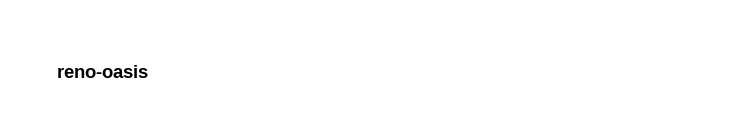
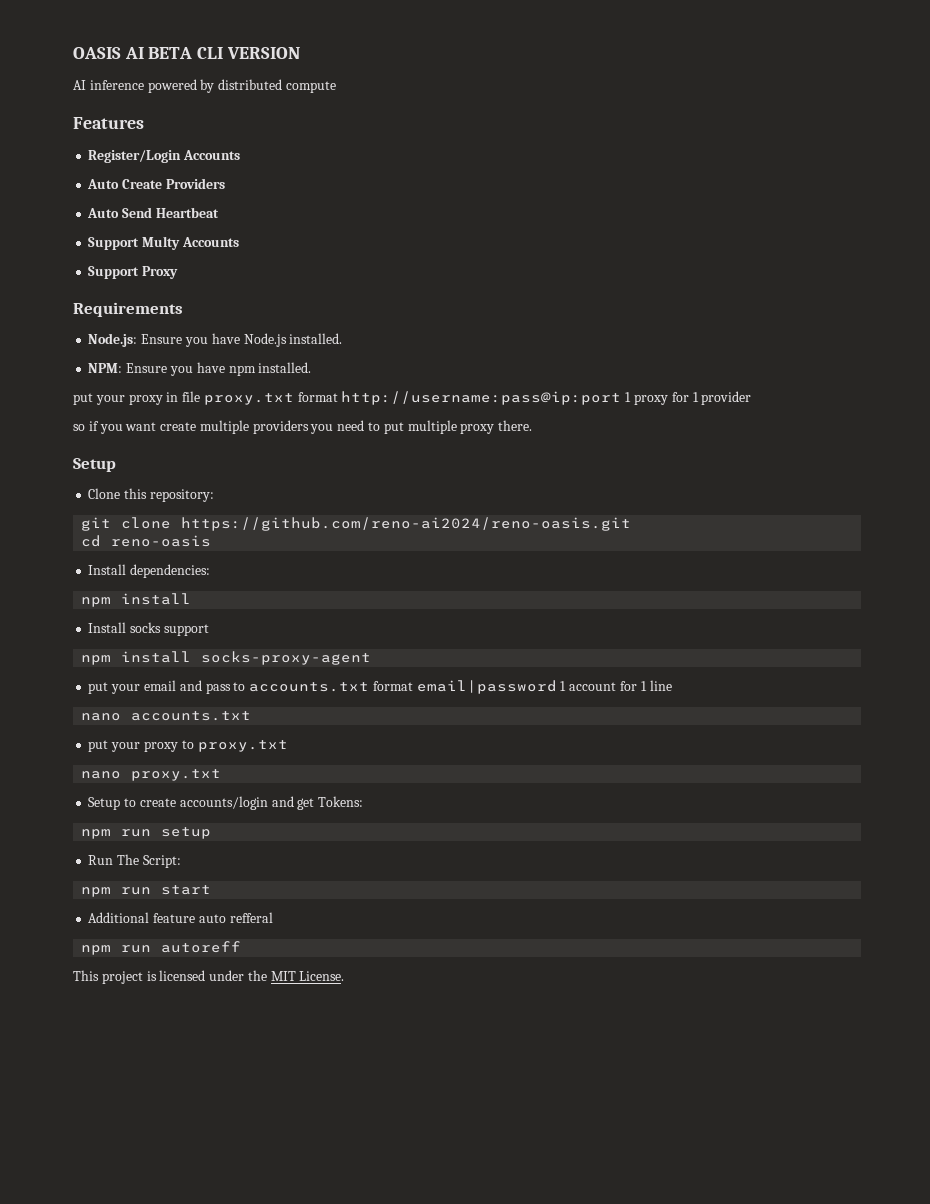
- reno-oasis
+ OASIS AI BETA CLI VERSION
+ AI inference powered by distributed compute
+ Features
+ Register/Login Accounts
+ Auto Create Providers
+ Auto Send Heartbeat
+ Support Multy Accounts
+ Support Proxy
+ Requirements
+ Node.js: Ensure you have Node.js installed.
+ NPM: Ensure you have npm installed.
+ put your proxy in file proxy.txt format http://username:pass@ip:port 1 proxy for 1 provider
+ so if you want create multiple providers you need to put multiple proxy there.
+ Setup
+ Clone this repository:
+ git clone https://github.com/reno-ai2024/reno-oasis.git
+ cd reno-oasis
+ Install dependencies:
+ npm install
+ Install socks support
+ npm install socks-proxy-agent
+ put your email and pass to accounts.txt format email|password 1 account for 1 line
+ nano accounts.txt
+ put your proxy to proxy.txt
+ nano proxy.txt
+ Setup to create accounts/login and get Tokens:
+ npm run setup
+ Run The Script:
+ npm run start
+ Additional feature auto refferal
+ npm run autoreff
+ This project is licensed under the MIT License.

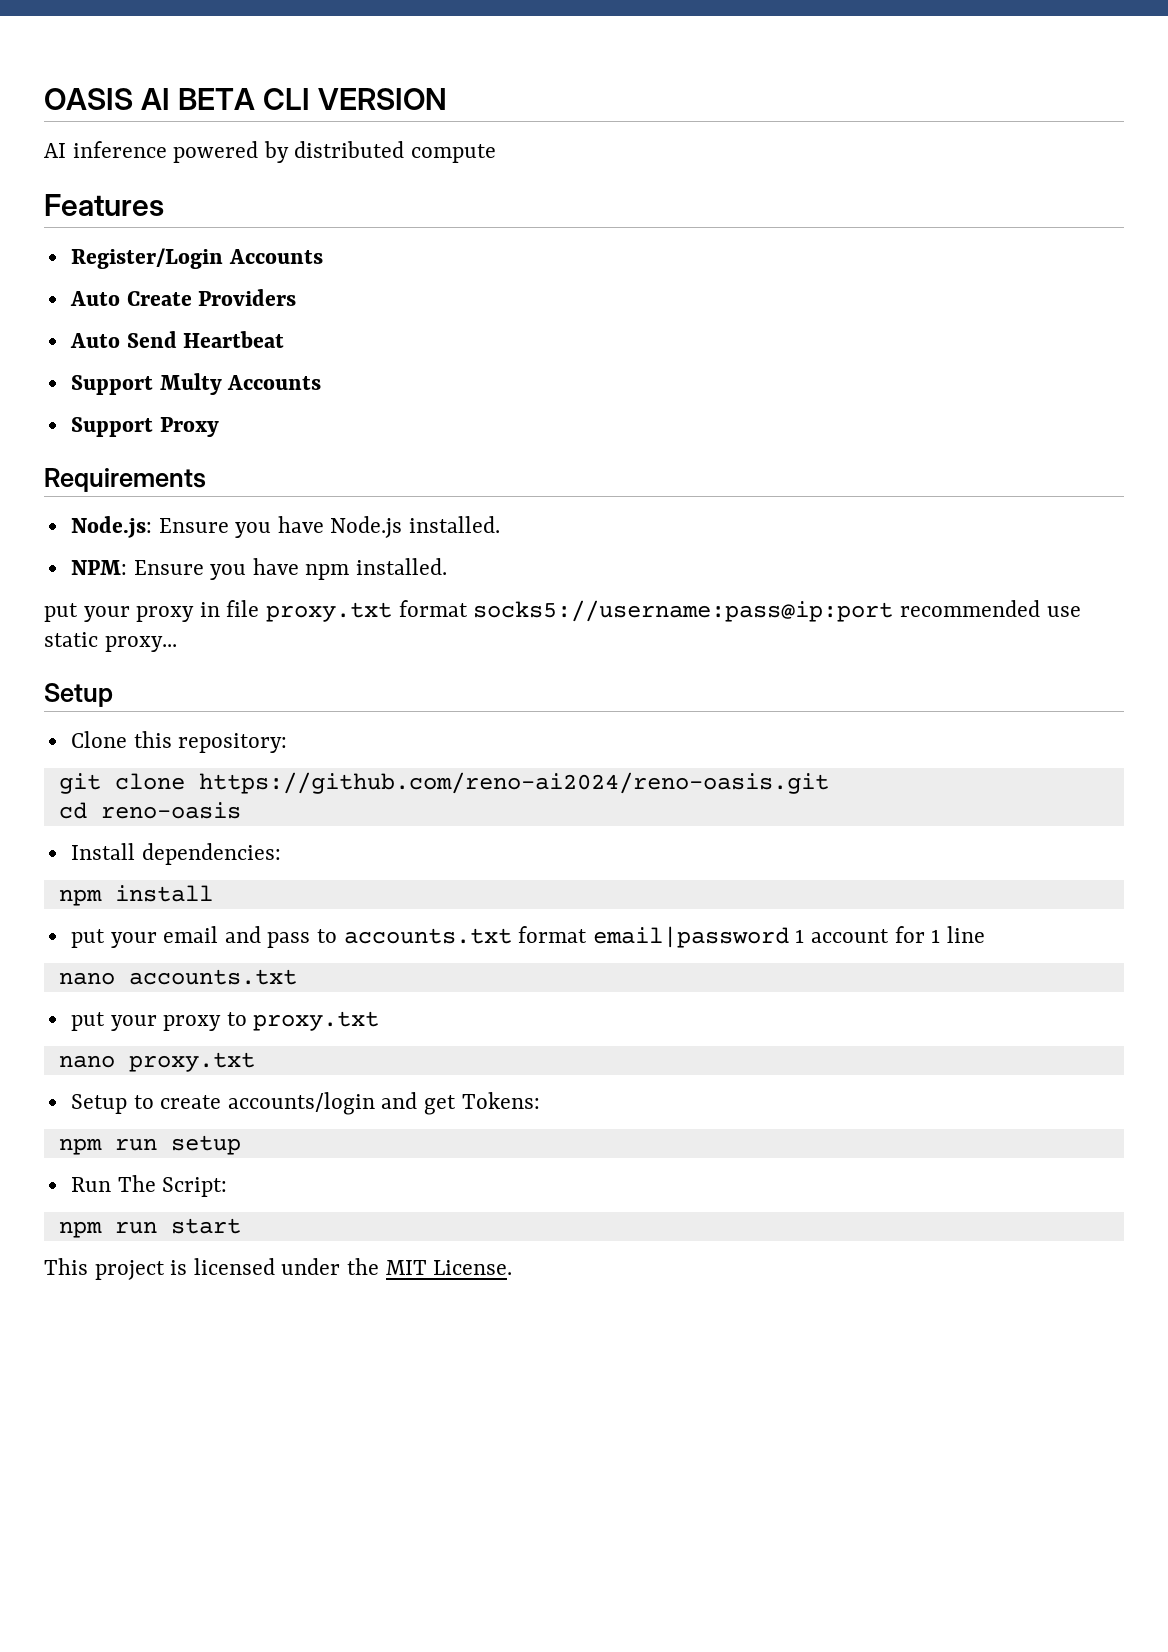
- put your proxy in file proxy.txt format http://username:pass@ip:port 1 proxy for 1 provider
- so if you want create multiple providers you need to put multiple proxy there.
+ put your proxy in file proxy.txt format socks5://username:pass@ip:port recommended use static proxy...
- Install socks support
- npm install socks-proxy-agent
- Additional feature auto refferal
- npm run autoreff

